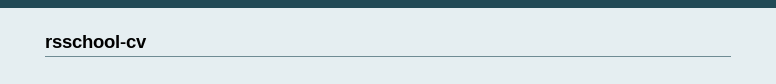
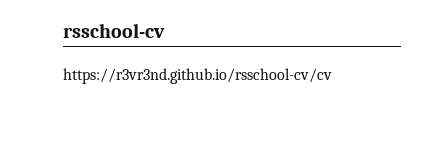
+ https://r3vr3nd.github.io/rsschool-cv/cv

